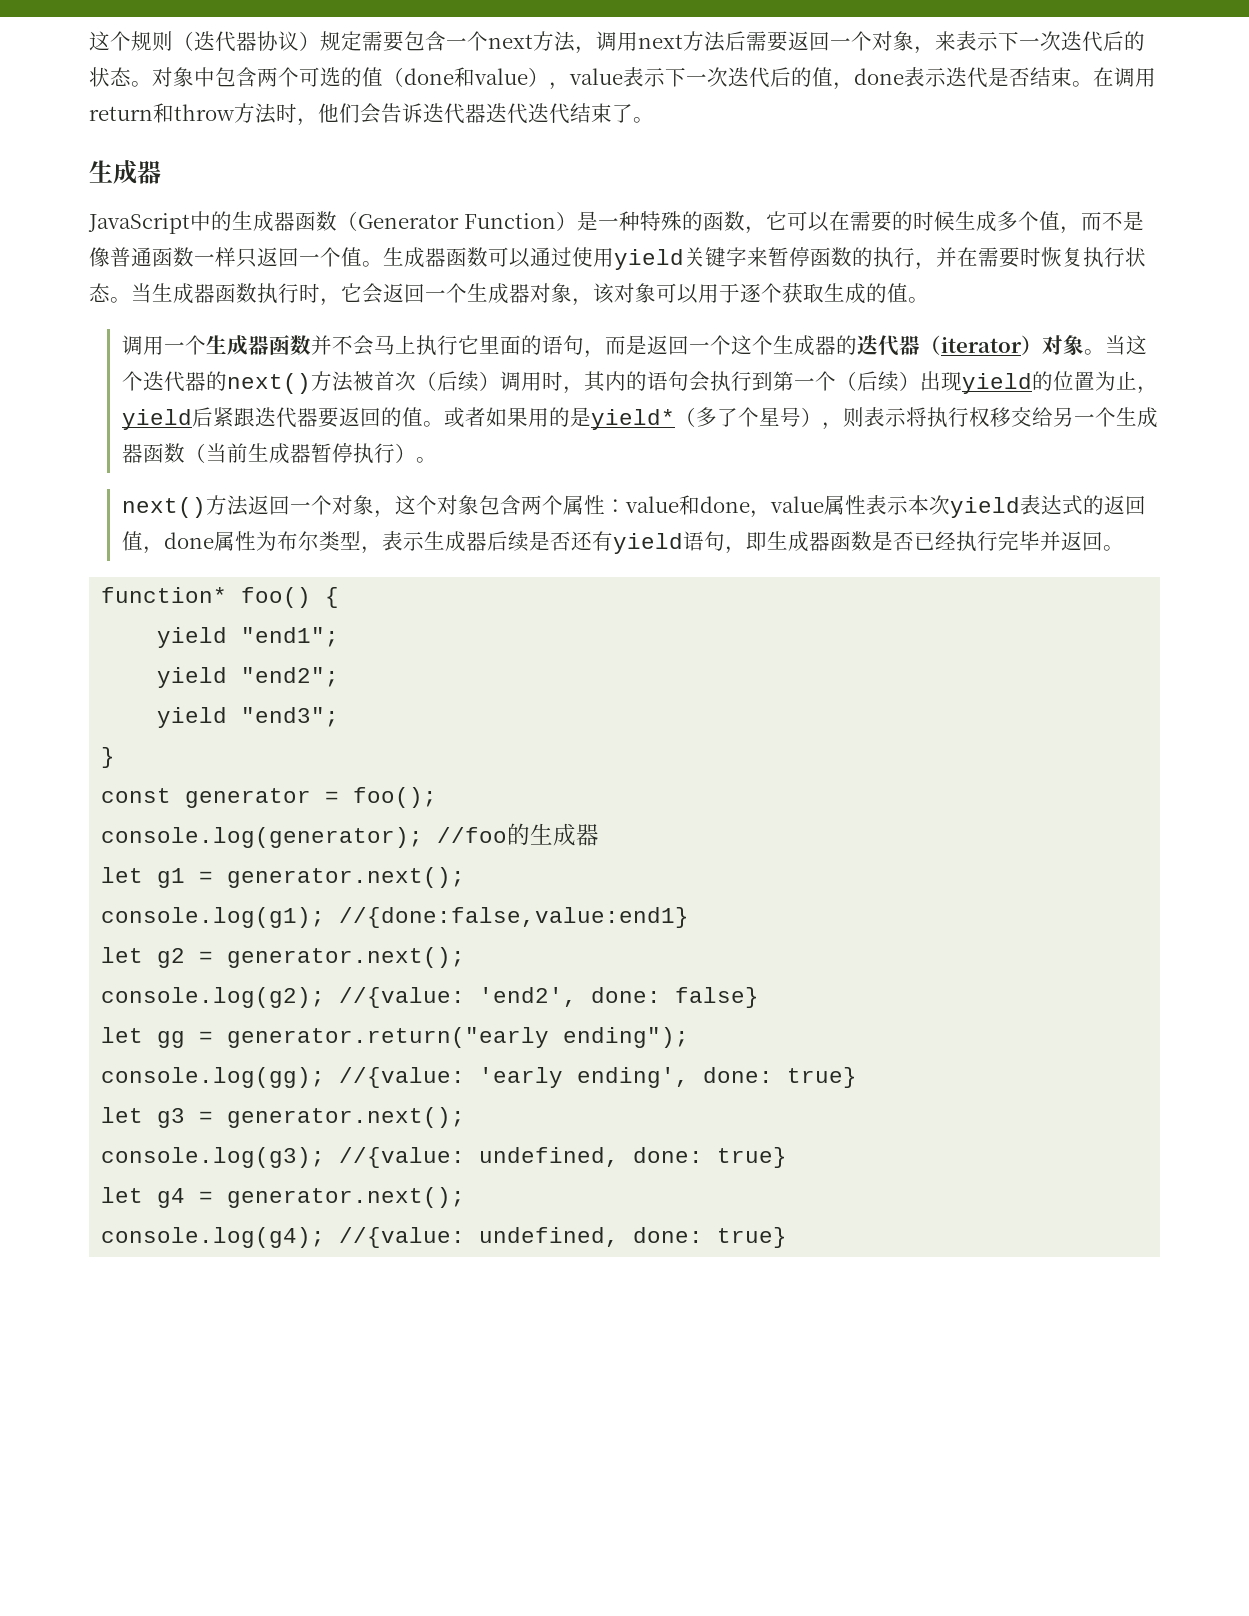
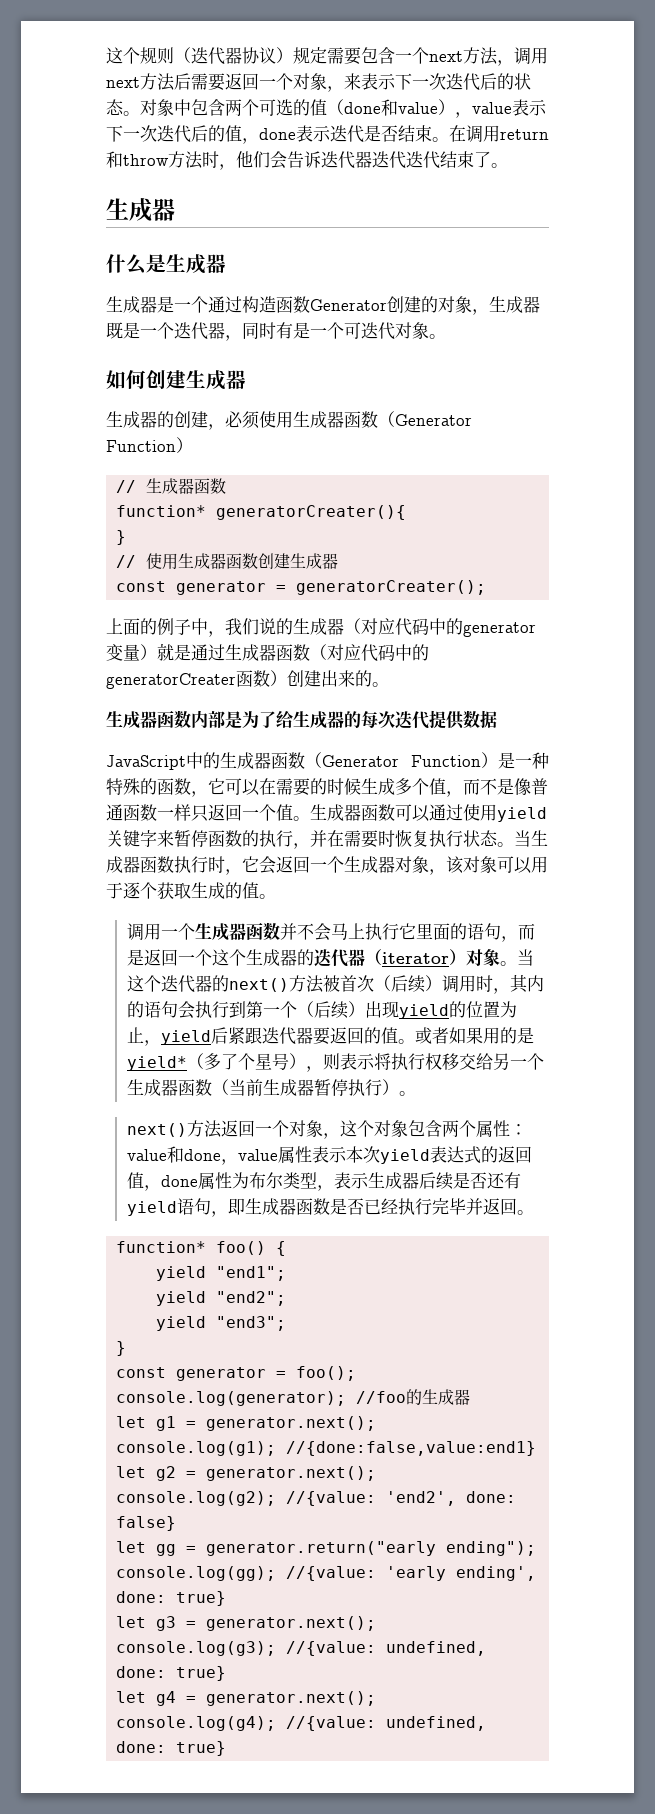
+ 什么是生成器
+ 生成器是一个通过构造函数Generator创建的对象，生成器既是一个迭代器，同时有是一个可迭代对象。
+ 如何创建生成器
+ 生成器的创建，必须使用生成器函数（Generator Function）
+ // 生成器函数
+ function* generatorCreater(){
+ }
+ // 使用生成器函数创建生成器
+ const generator = generatorCreater();
+ 上面的例子中，我们说的生成器（对应代码中的generator变量）就是通过生成器函数（对应代码中的generatorCreater函数）创建出来的。
+ 生成器函数内部是为了给生成器的每次迭代提供数据

